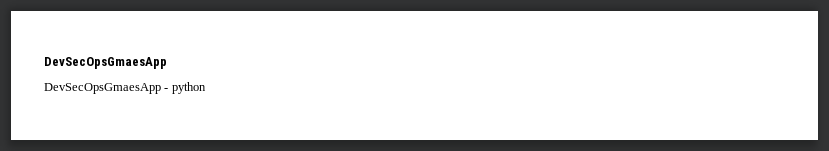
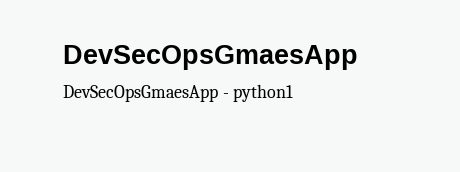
- DevSecOpsGmaesApp - python
+ DevSecOpsGmaesApp - python1

